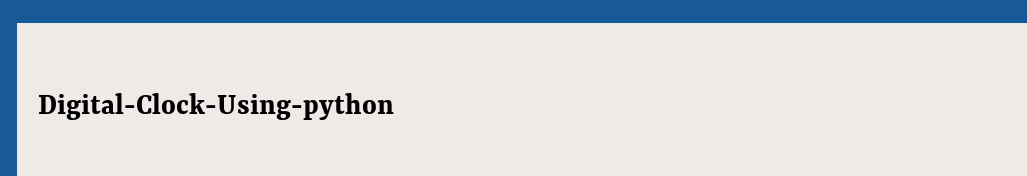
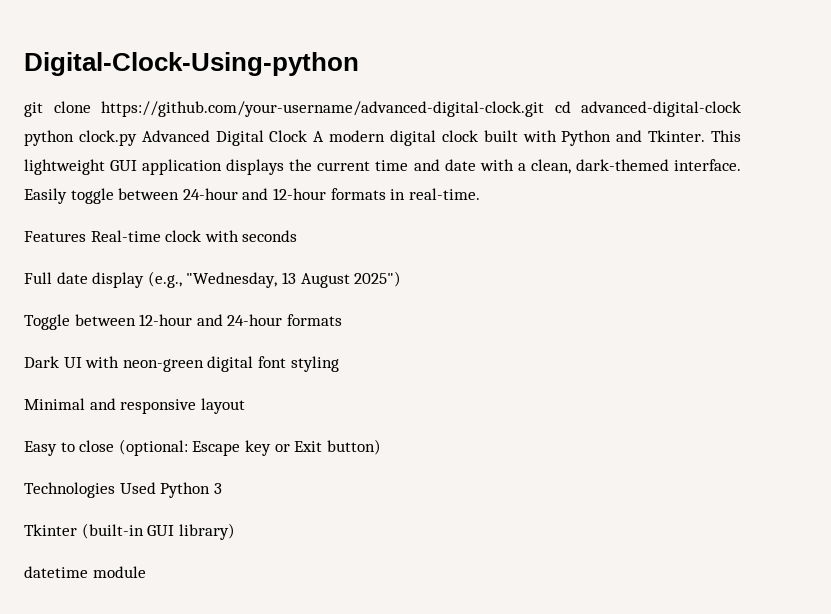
+ git clone https://github.com/your-username/advanced-digital-clock.git cd advanced-digital-clock python clock.py Advanced Digital Clock A modern digital clock built with Python and Tkinter. This lightweight GUI application displays the current time and date with a clean, dark-themed interface. Easily toggle between 24-hour and 12-hour formats in real-time.
+ Features Real-time clock with seconds
+ Full date display (e.g., "Wednesday, 13 August 2025")
+ Toggle between 12-hour and 24-hour formats
+ Dark UI with neon-green digital font styling
+ Minimal and responsive layout
+ Easy to close (optional: Escape key or Exit button)
+ Technologies Used Python 3
+ Tkinter (built-in GUI library)
+ datetime module

